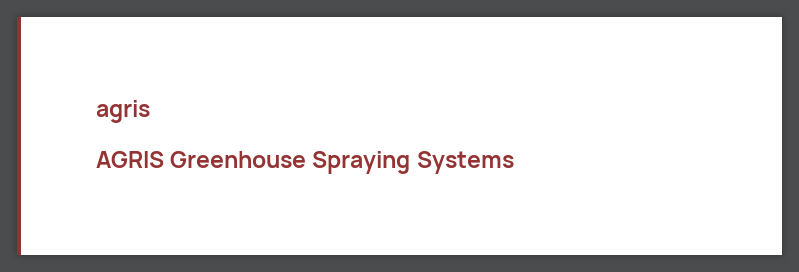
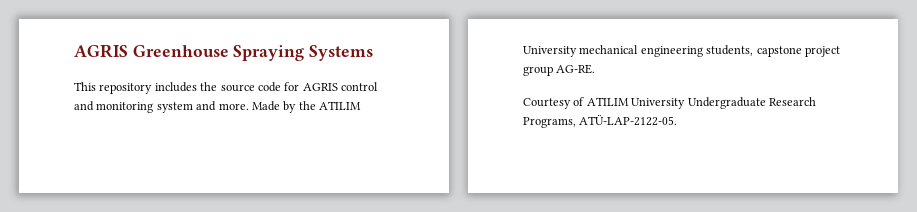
- agris
+ This repository includes the source code for AGRIS control and monitoring system and more. Made by the ATILIM University mechanical engineering students, capstone project group AG-RE.
+ Courtesy of ATILIM University Undergraduate Research Programs, ATÜ-LAP-2122-05.

